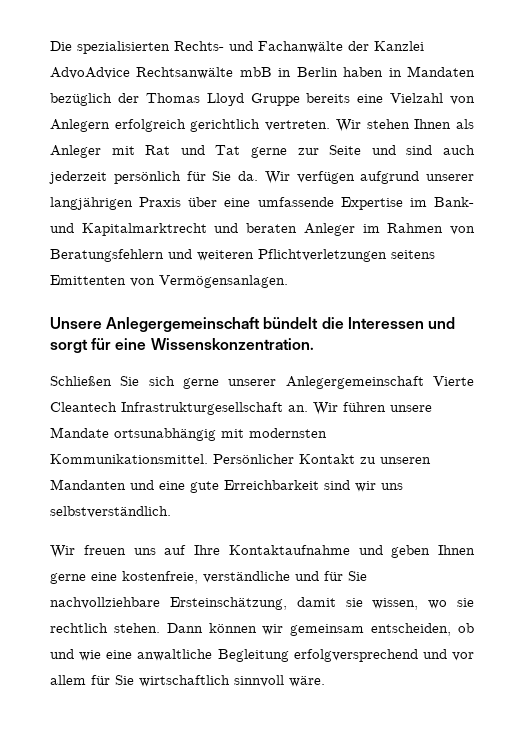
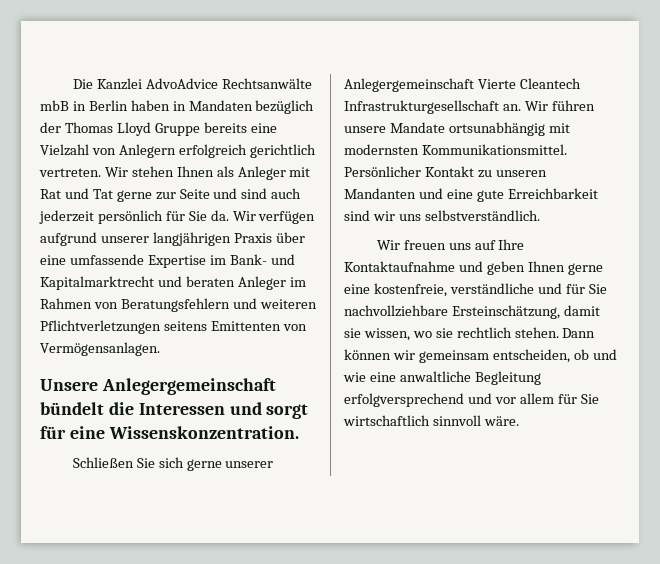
- Die spezialisierten Rechts- und Fachanwälte der Kanzlei AdvoAdvice Rechtsanwälte mbB in Berlin haben in Mandaten bezüglich der Thomas Lloyd Gruppe bereits eine Vielzahl von Anlegern erfolgreich gerichtlich vertreten.
+ Die Kanzlei AdvoAdvice Rechtsanwälte mbB in Berlin haben in Mandaten bezüglich der Thomas Lloyd Gruppe bereits eine Vielzahl von Anlegern erfolgreich gerichtlich vertreten.

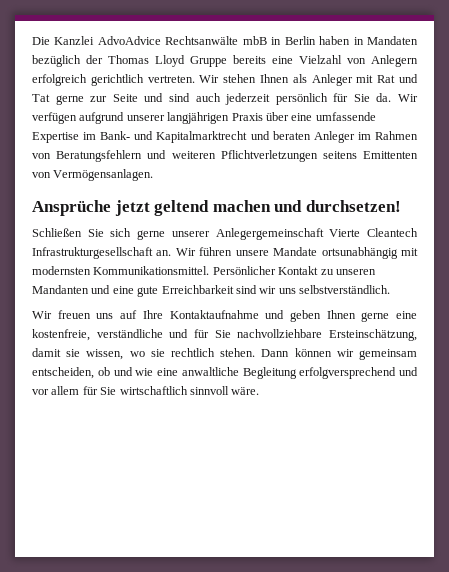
- Unsere Anlegergemeinschaft bündelt die Interessen und sorgt für eine Wissenskonzentration.
+ Ansprüche jetzt geltend machen und durchsetzen!

